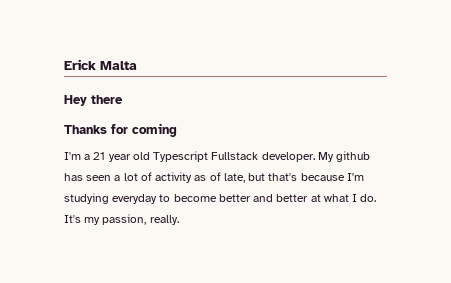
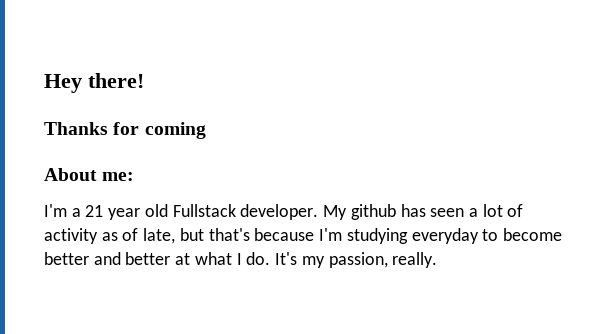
- Erick Malta
- Hey there
+ Hey there!
+ About me:
- I'm a 21 year old Typescript Fullstack developer.
+ I'm a 21 year old Fullstack developer.

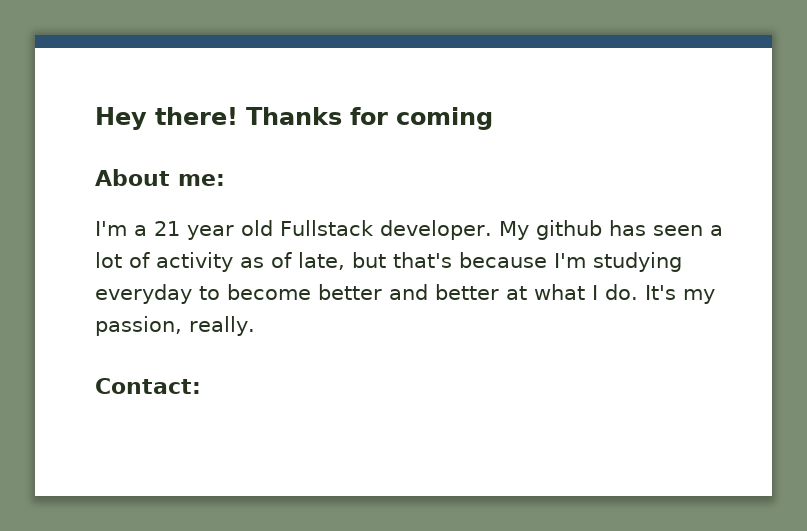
- Hey there!
- Thanks for coming
+ Hey there! Thanks for coming
+ Contact:

